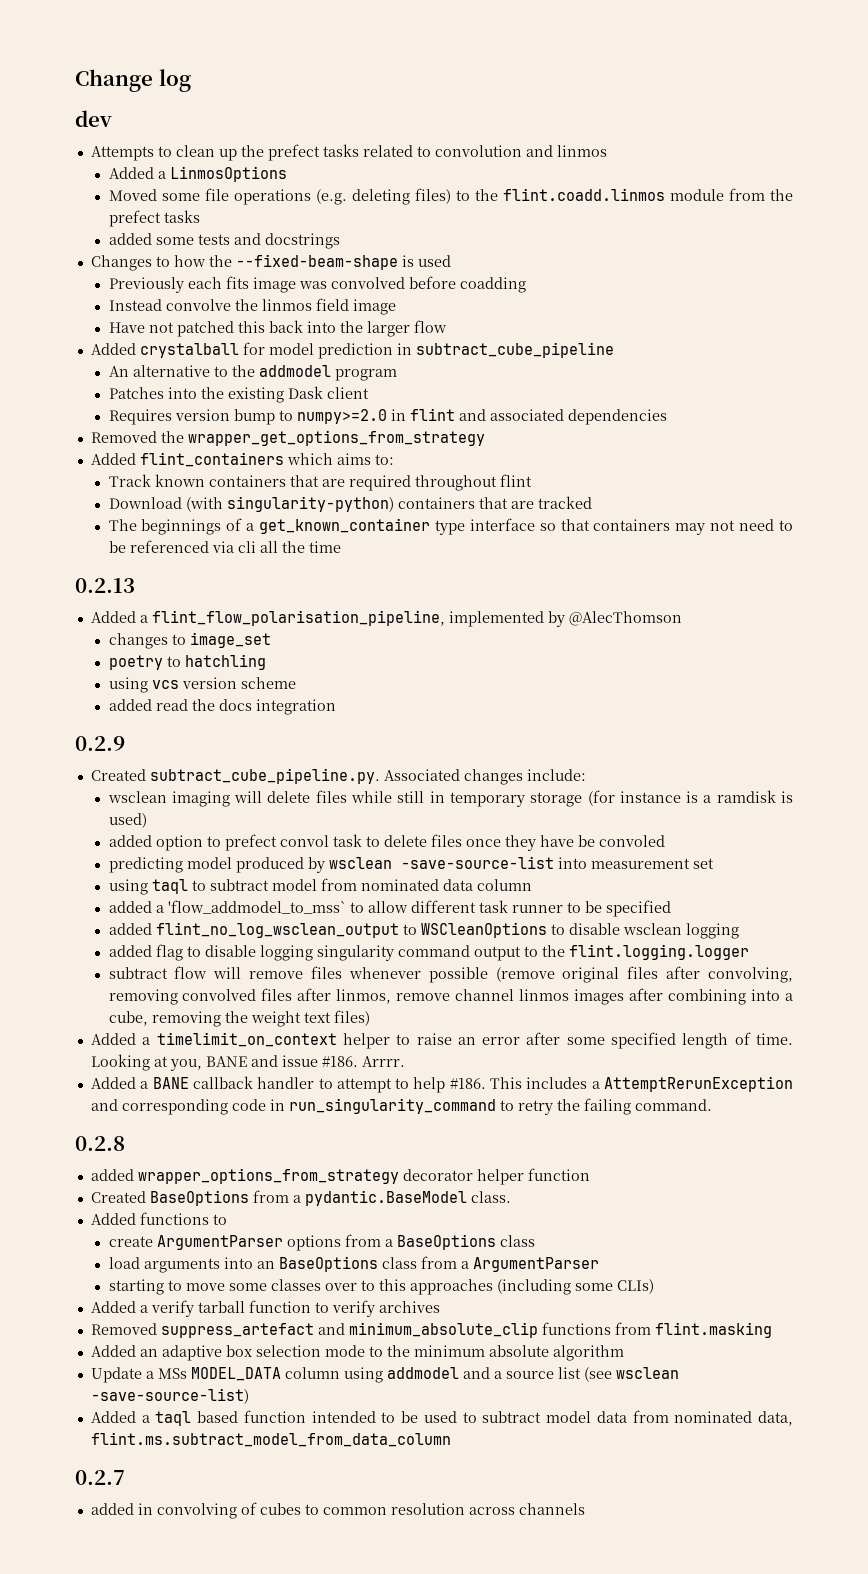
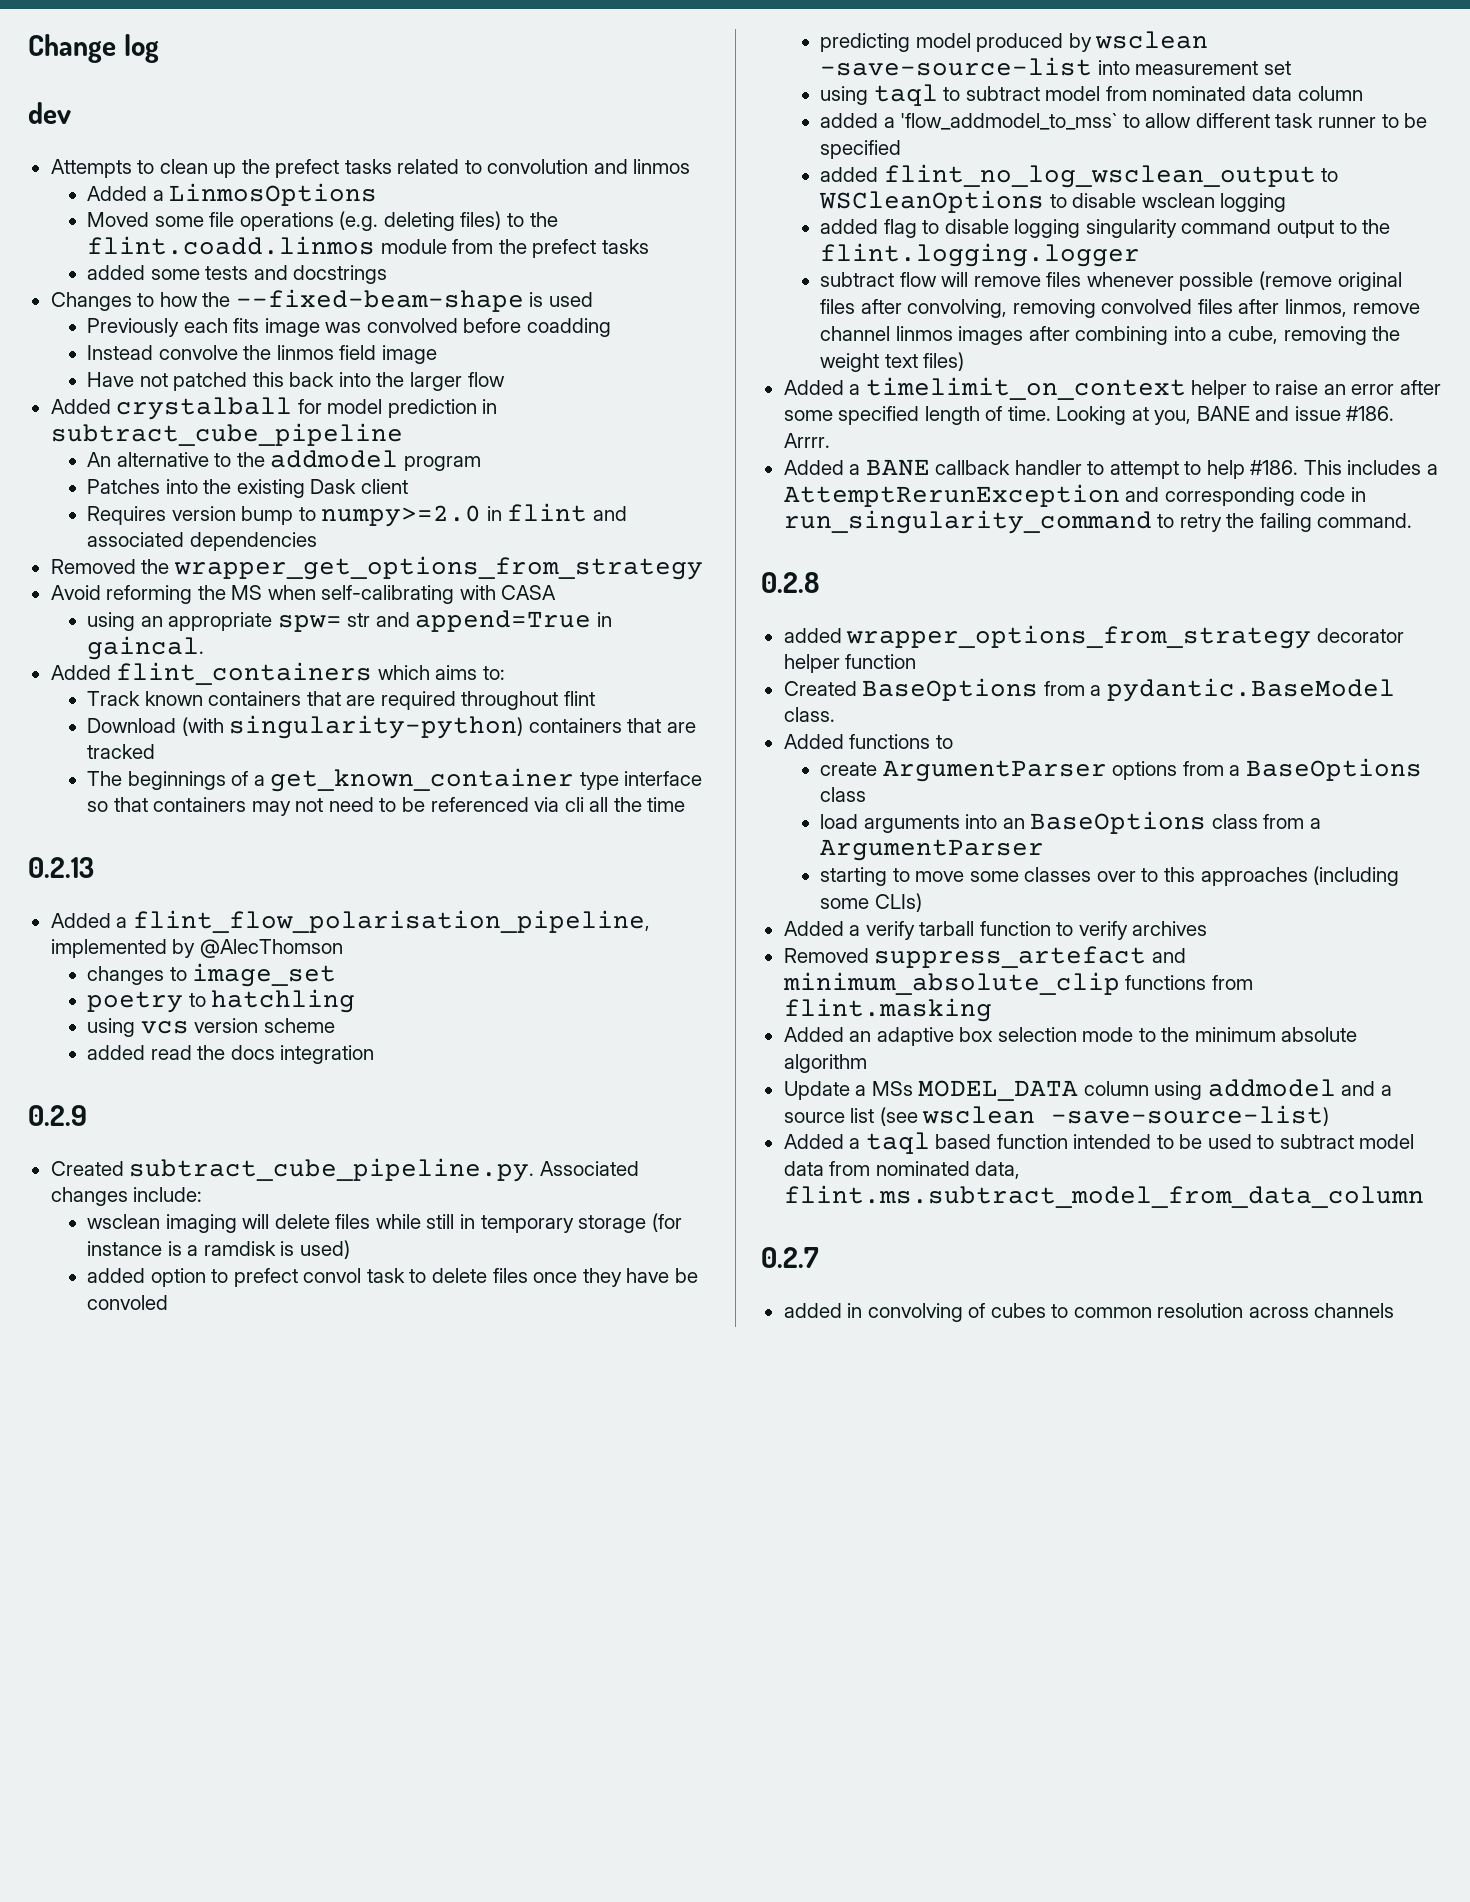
+ Avoid reforming the MS when self-calibrating with CASA
+ using an appropriate spw= str and append=True in gaincal.

